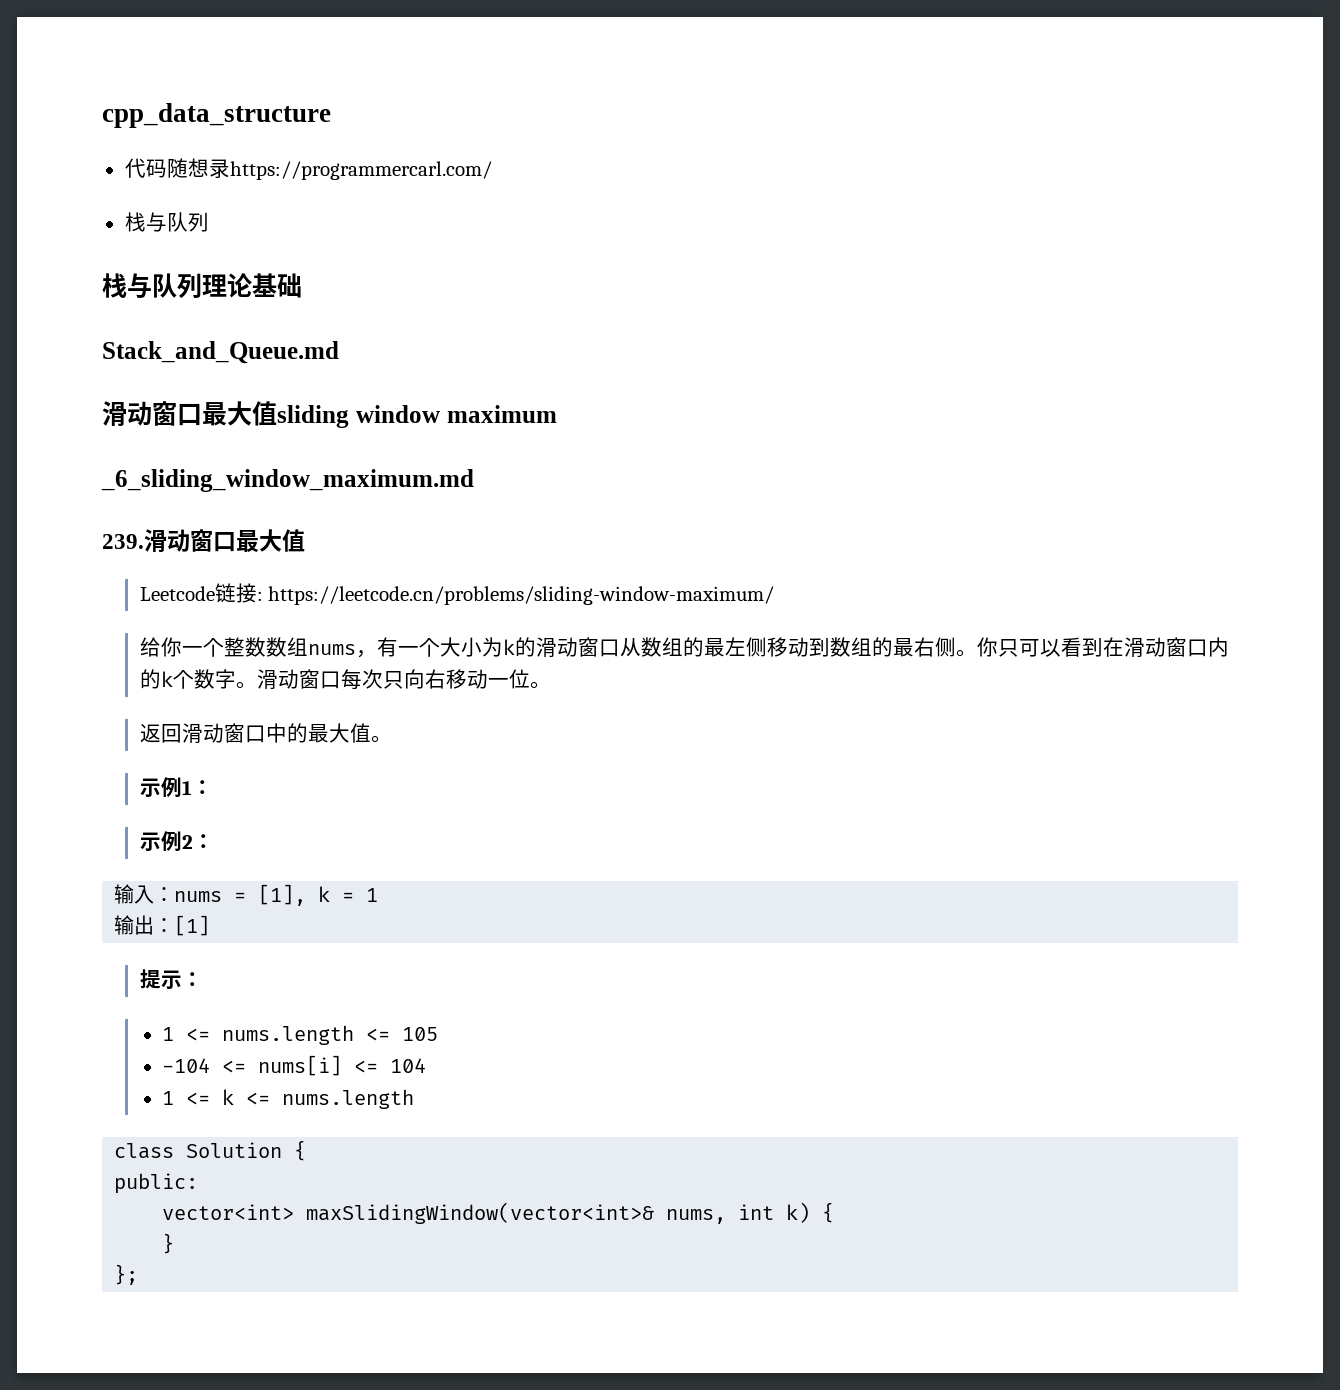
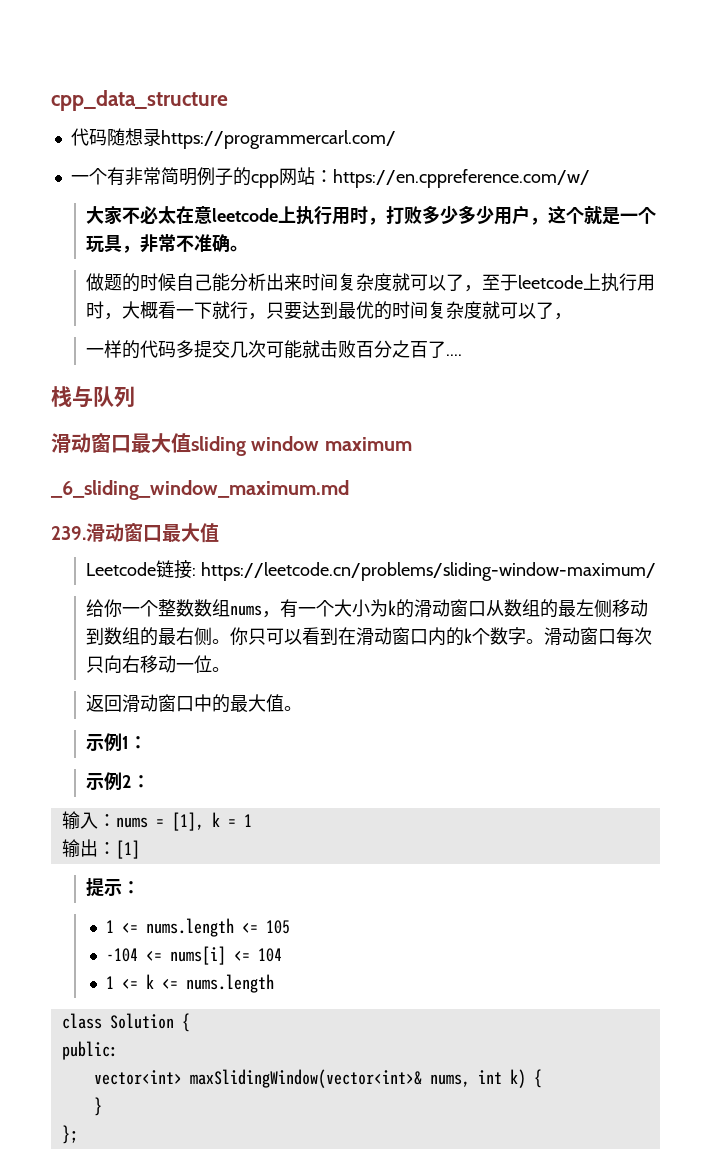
  代码随想录https://programmercarl.com/
+ 一个有非常简明例子的cpp网站：https://en.cppreference.com/w/
+ 大家不必太在意leetcode上执行用时，打败多少多少用户，这个就是一个玩具，非常不准确。
+ 做题的时候自己能分析出来时间复杂度就可以了，至于leetcode上执行用时，大概看一下就行，只要达到最优的时间复杂度就可以了，
+ 一样的代码多提交几次可能就击败百分之百了....
  栈与队列
- 栈与队列理论基础
- Stack_and_Queue.md

